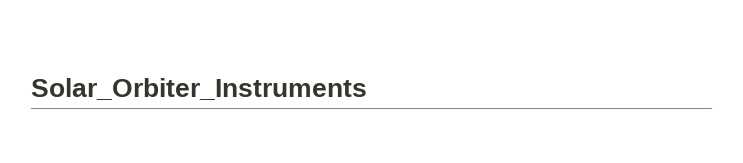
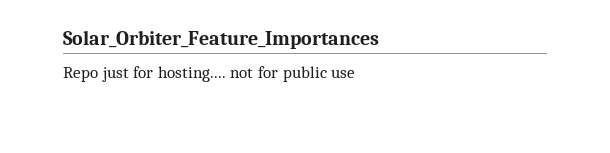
- Solar_Orbiter_Instruments
+ Solar_Orbiter_Feature_Importances
+ Repo just for hosting.... not for public use

